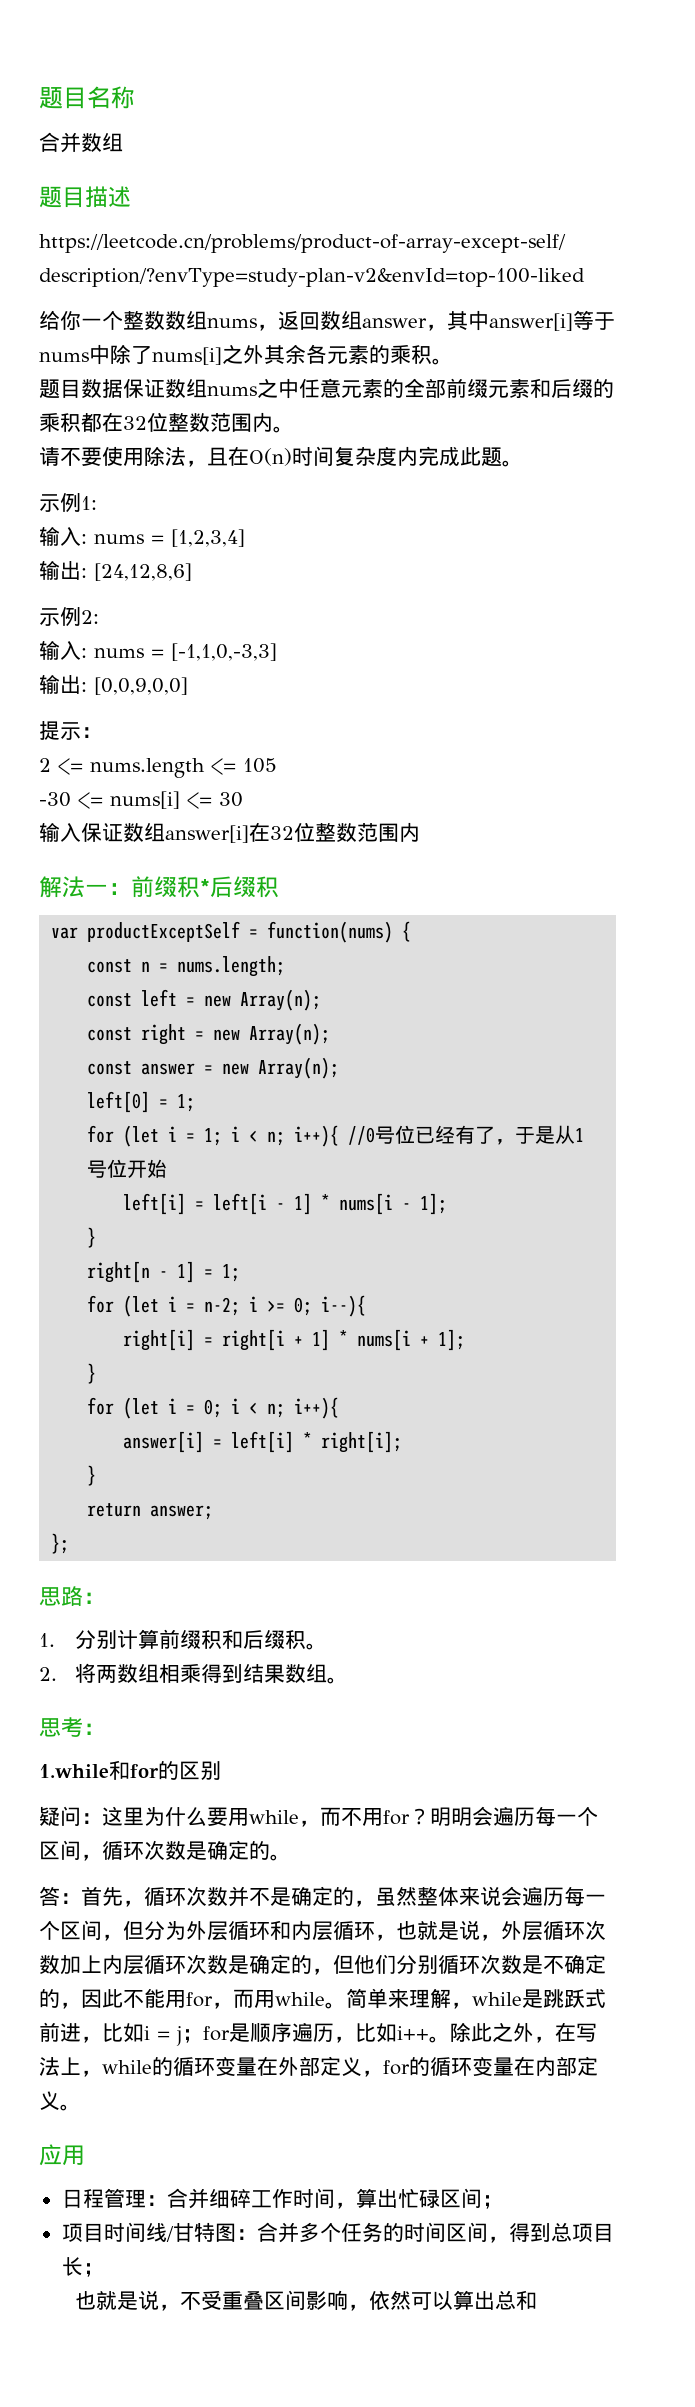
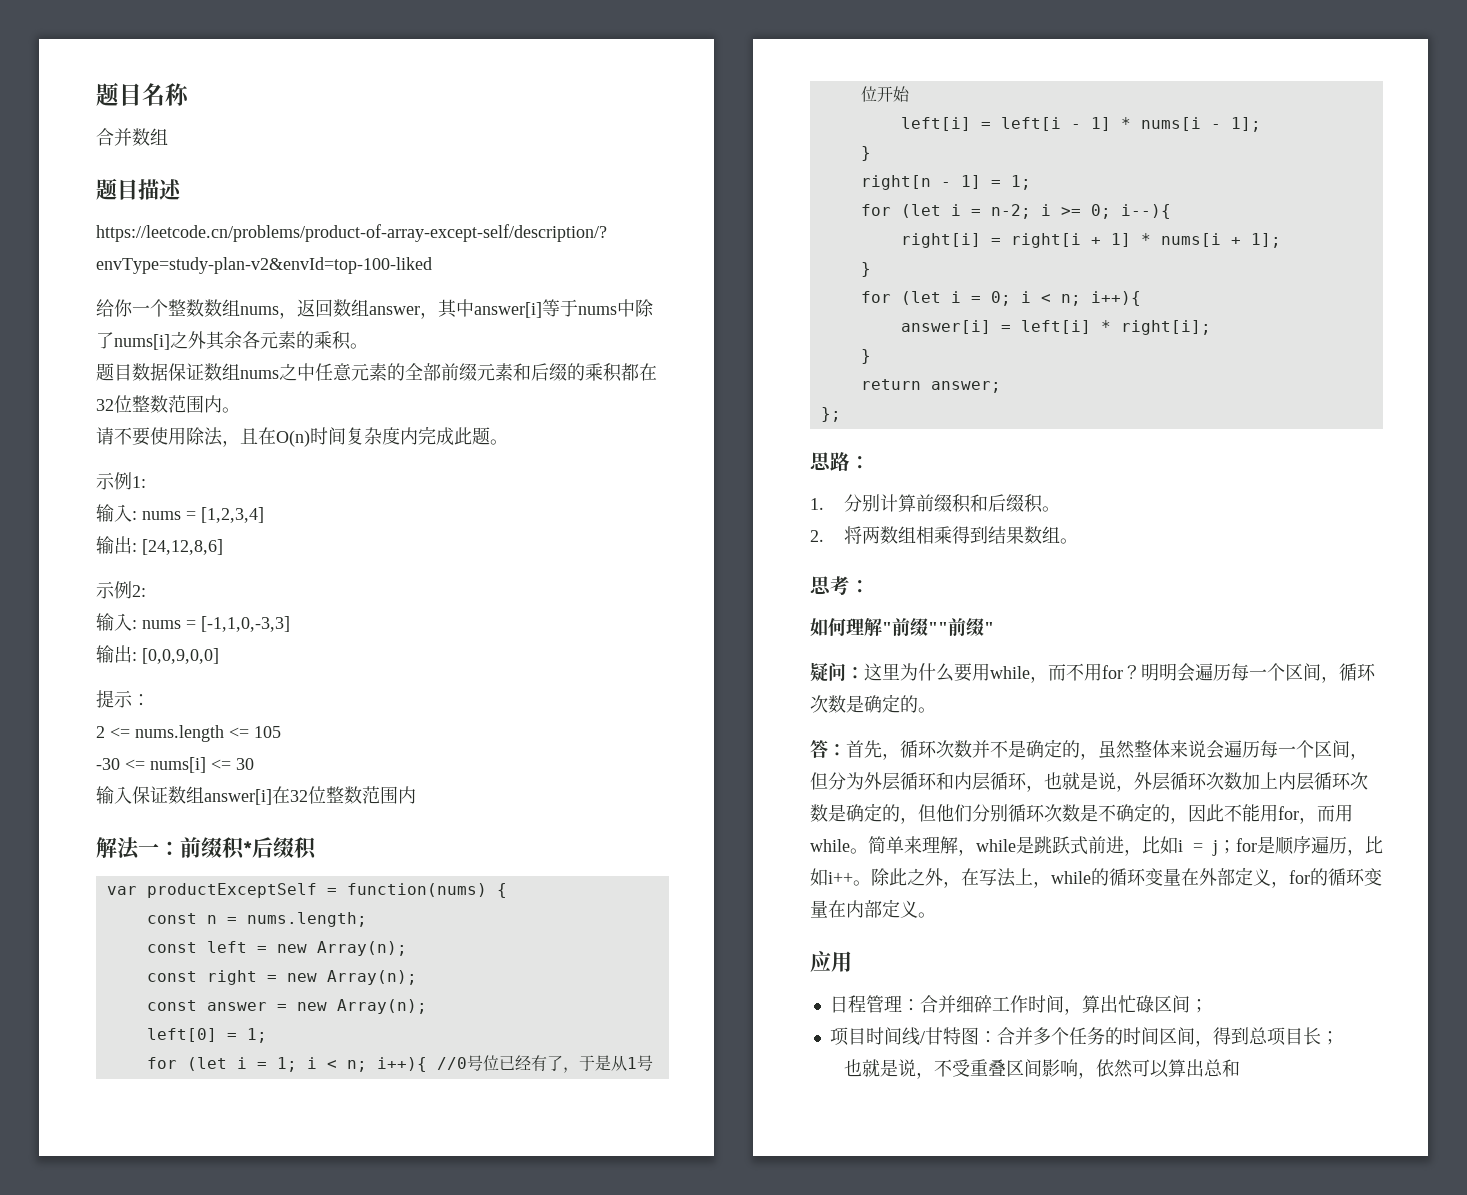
- 1.while和for的区别
+ 如何理解"前缀""前缀"

